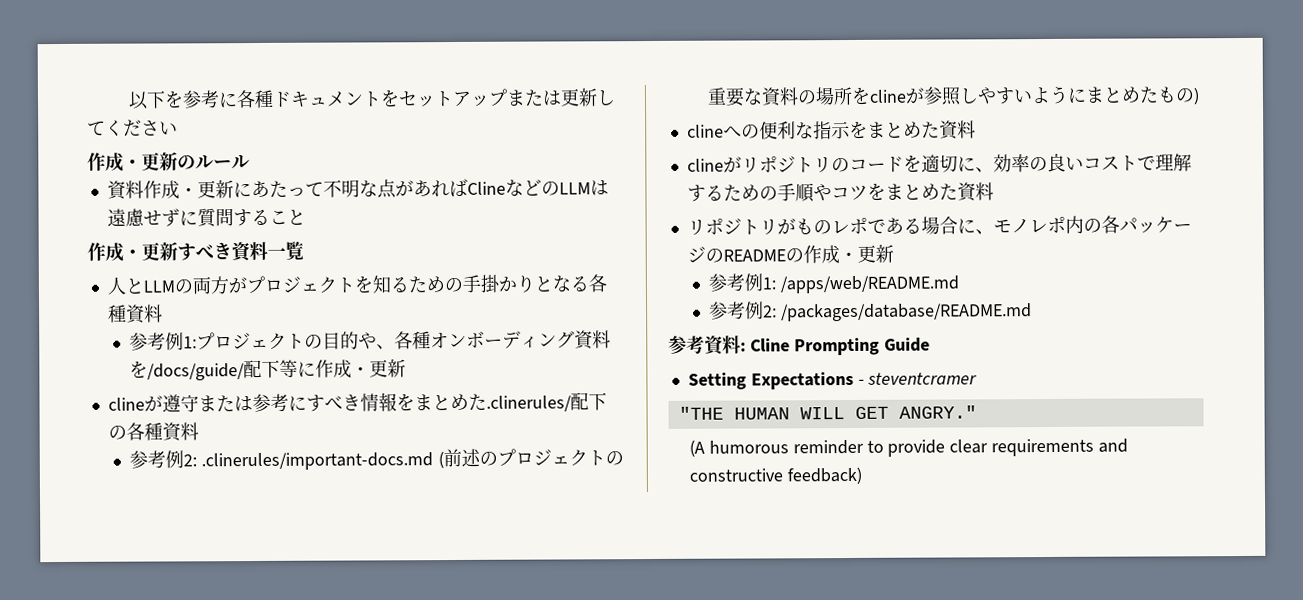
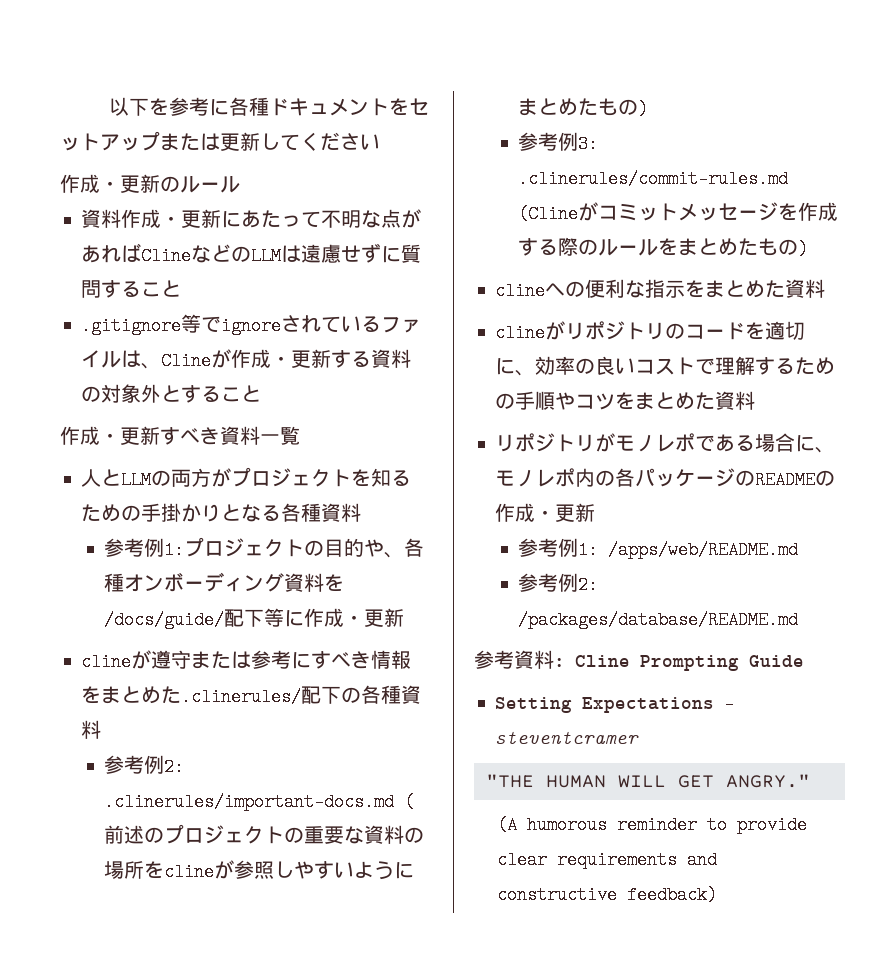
+ .gitignore等でignoreされているファイルは、Clineが作成・更新する資料の対象外とすること
+ 参考例3: .clinerules/commit-rules.md (Clineがコミットメッセージを作成する際のルールをまとめたもの)
- リポジトリがものレポである場合に、モノレポ内の各パッケージのREADMEの作成・更新
+ リポジトリがモノレポである場合に、モノレポ内の各パッケージのREADMEの作成・更新

